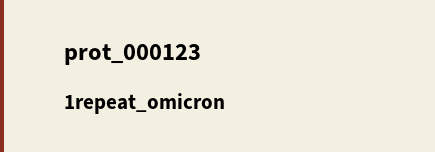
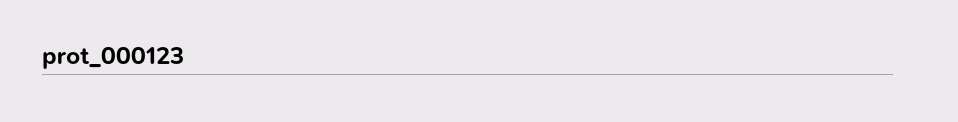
- 1repeat_omicron

